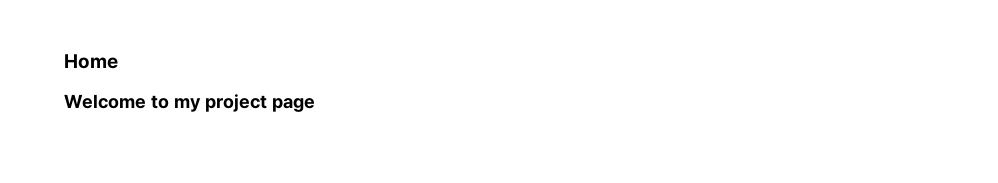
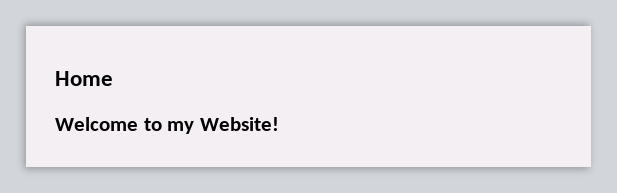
- Welcome to my project page
+ Welcome to my Website!

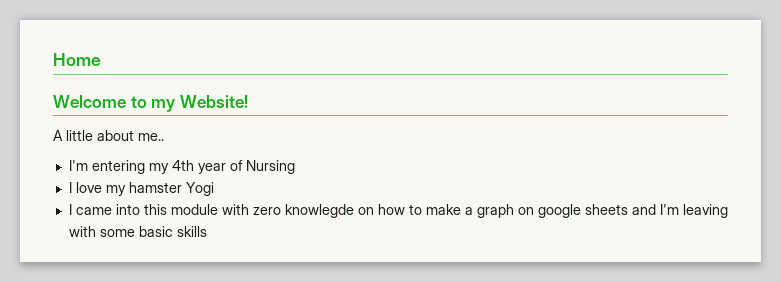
+ A little about me..
+ I'm entering my 4th year of Nursing
+ I love my hamster Yogi
+ I came into this module with zero knowlegde on how to make a graph on google sheets and I'm leaving with some basic skills

